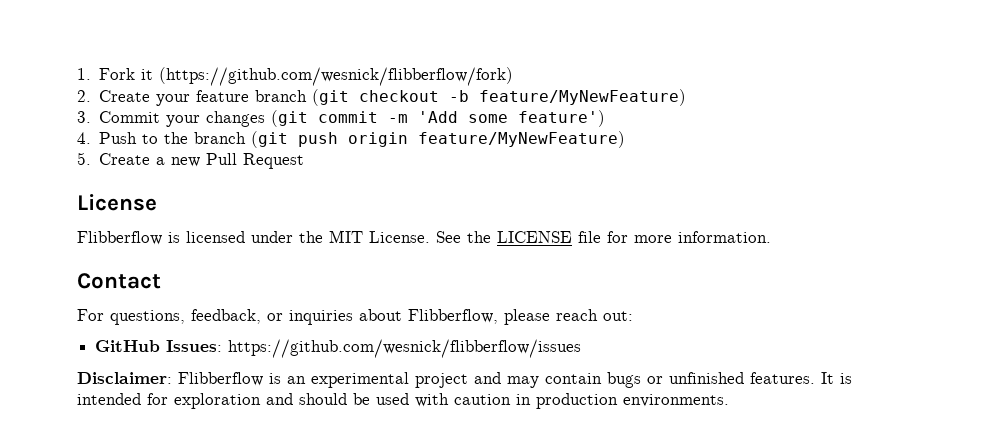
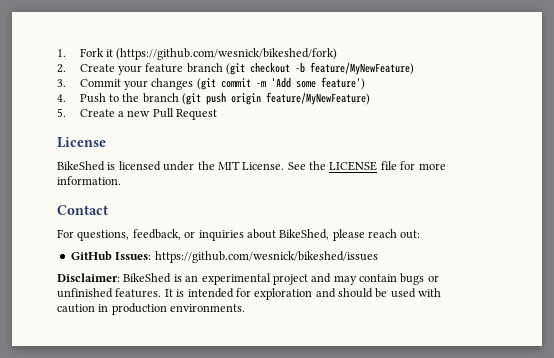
- 1. Fork it (https://github.com/wesnick/flibberflow/fork)
+ 1. Fork it (https://github.com/wesnick/bikeshed/fork)
- Flibberflow is licensed under the MIT License.
+ BikeShed is licensed under the MIT License.
- For questions, feedback, or inquiries about Flibberflow, please reach out:
+ For questions, feedback, or inquiries about BikeShed, please reach out:
- GitHub Issues: https://github.com/wesnick/flibberflow/issues
+ GitHub Issues: https://github.com/wesnick/bikeshed/issues
- Disclaimer: Flibberflow is an experimental project and may contain bugs or unfinished features.
+ Disclaimer: BikeShed is an experimental project and may contain bugs or unfinished features.

